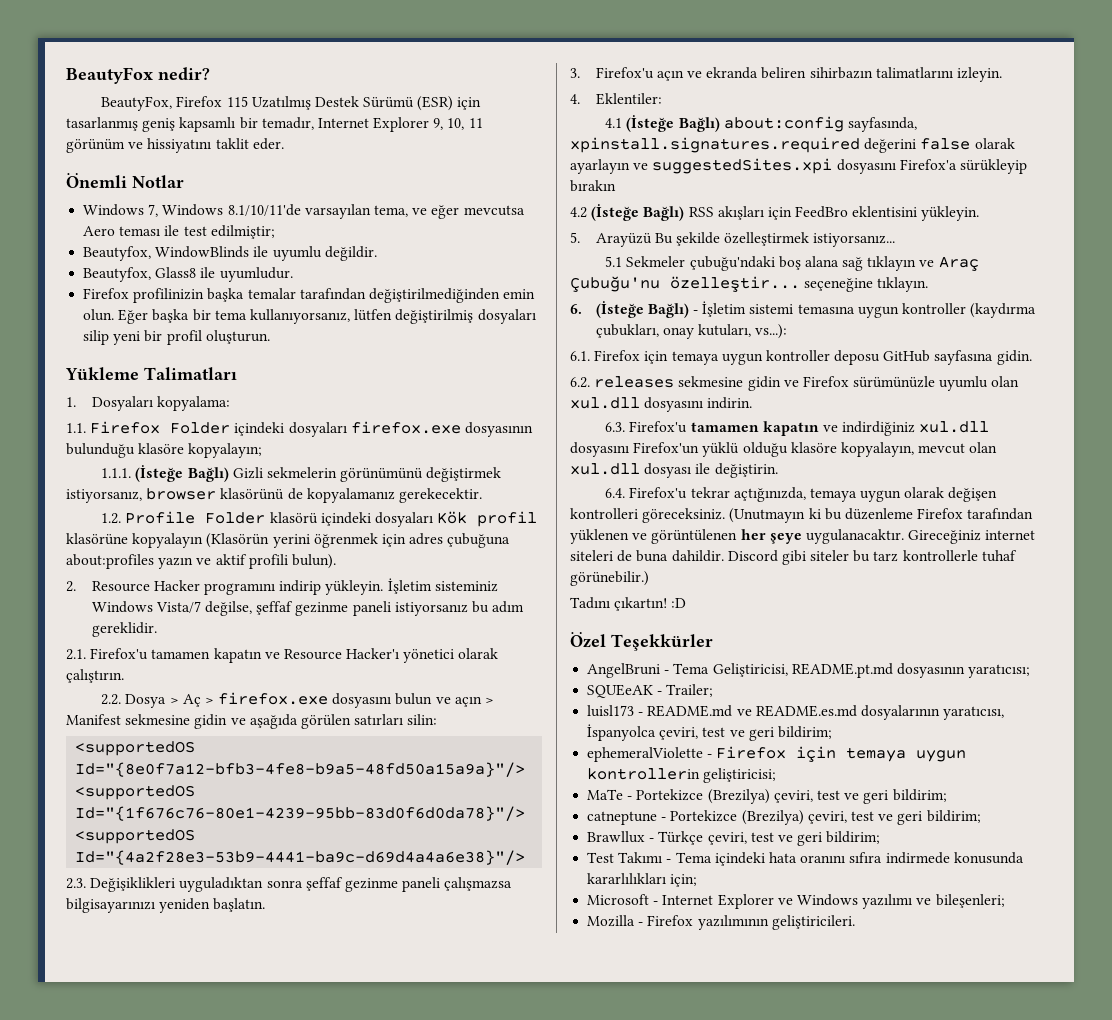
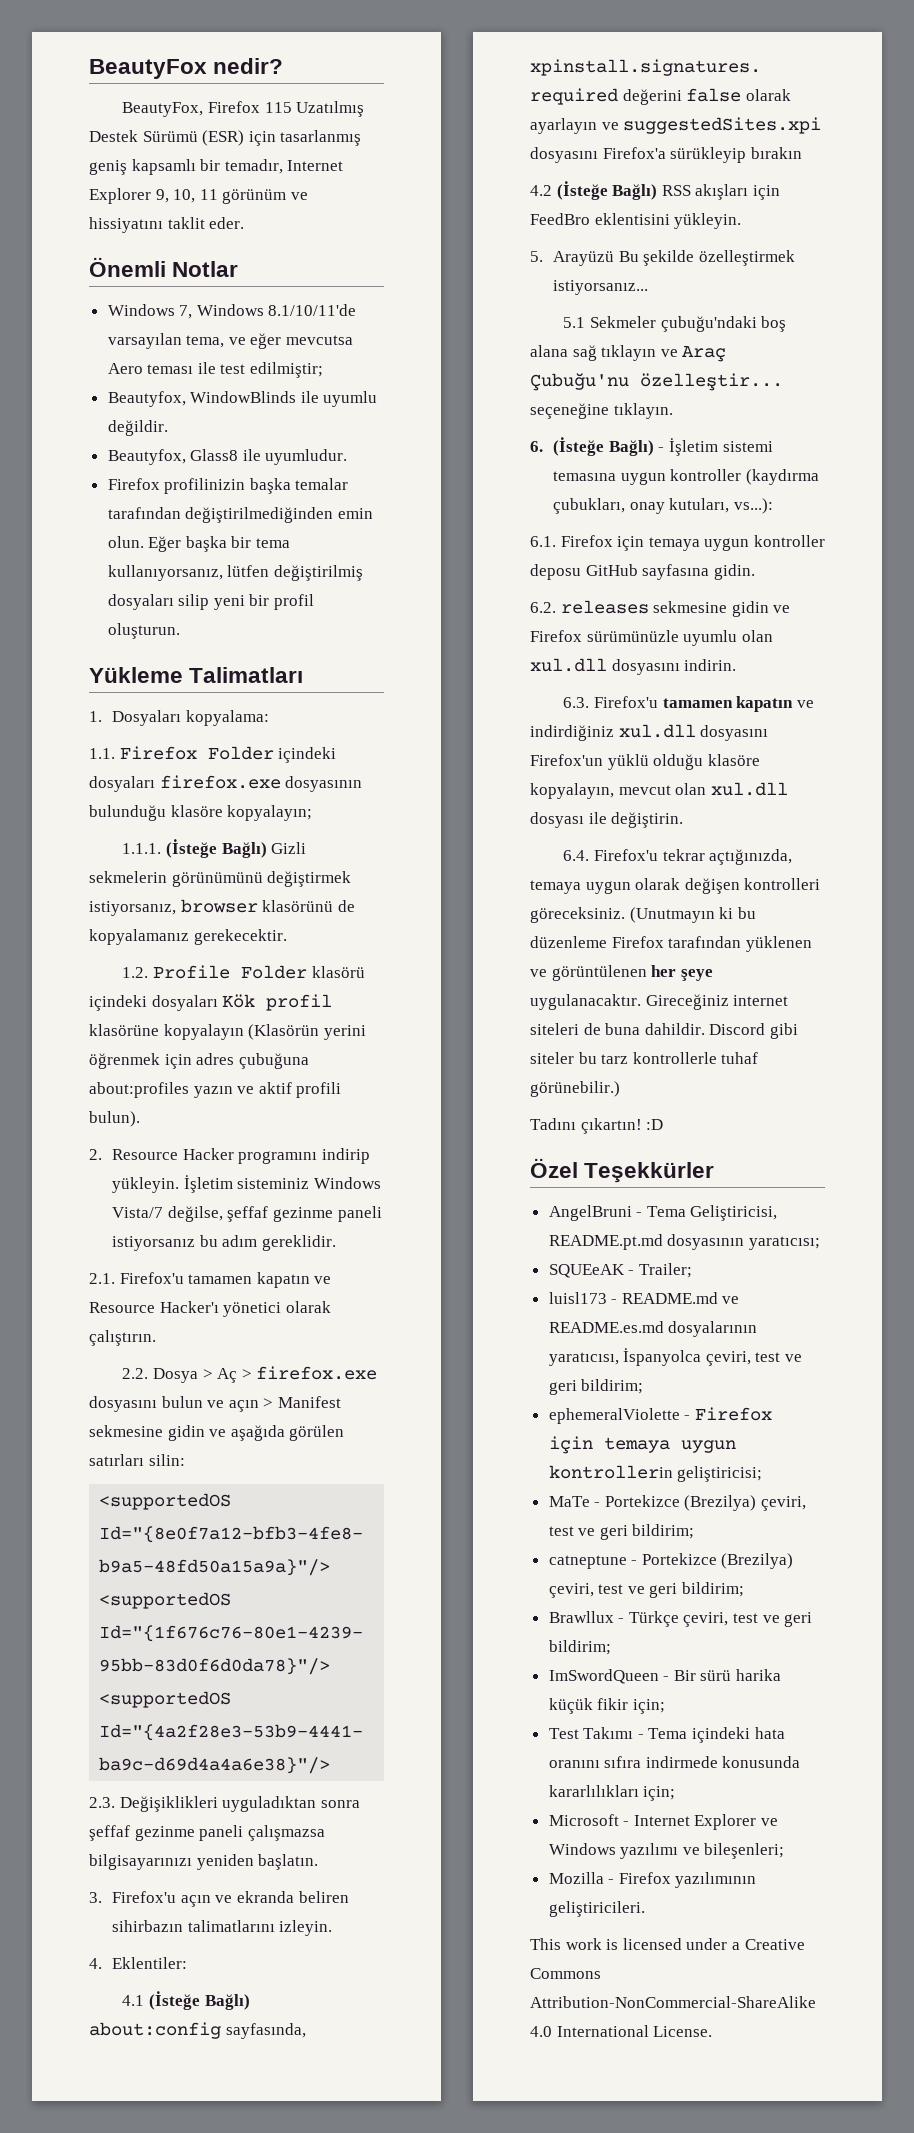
+ ImSwordQueen - Bir sürü harika küçük fikir için;
+ This work is licensed under a Creative Commons Attribution-NonCommercial-ShareAlike 4.0 International License.

